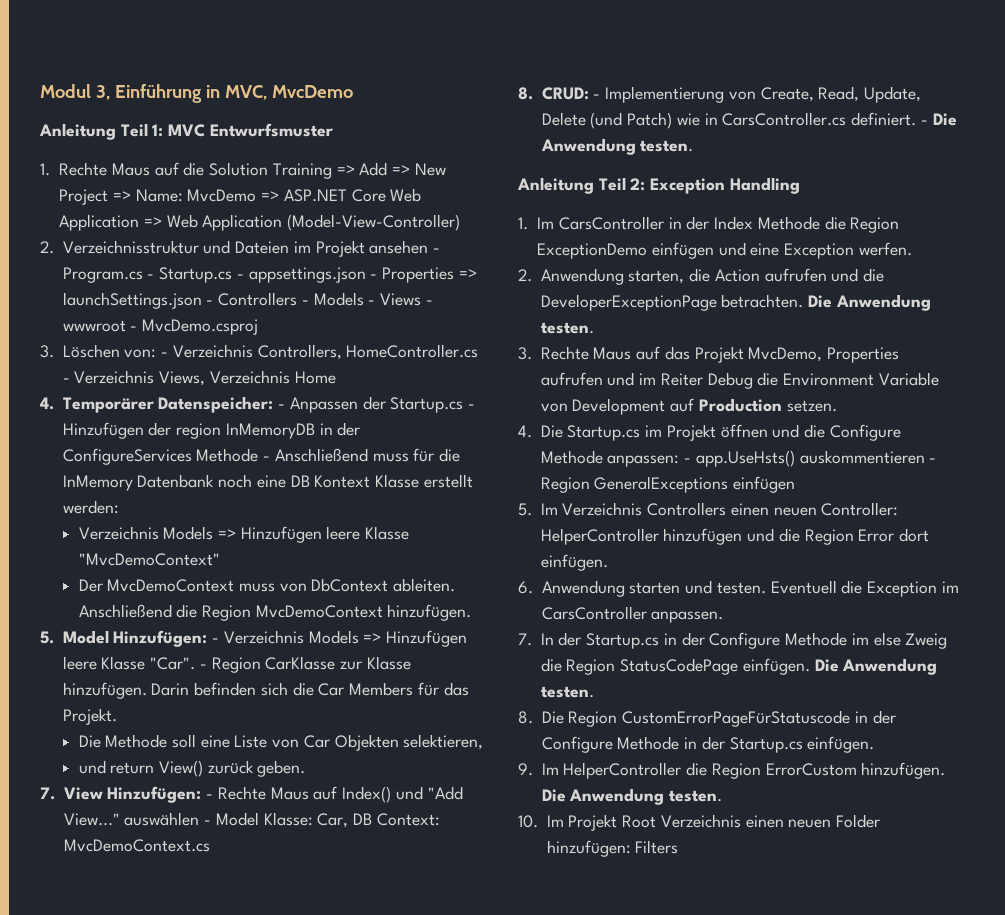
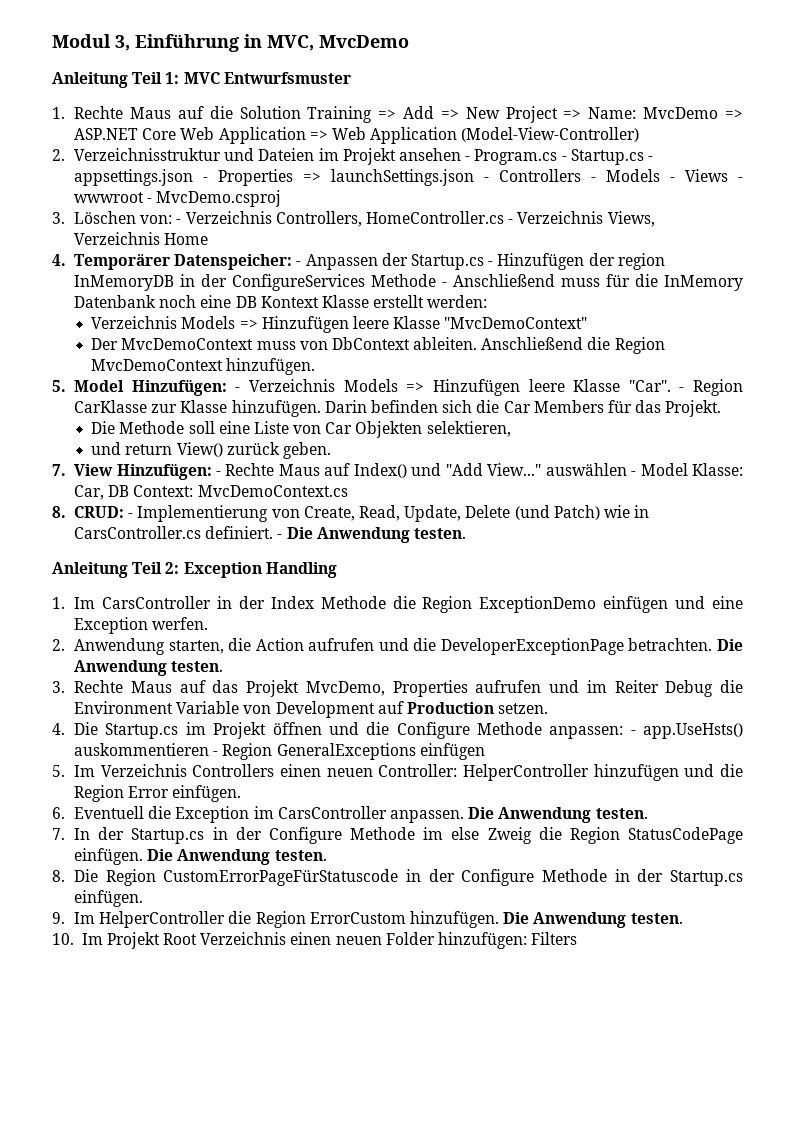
- 5. Im Verzeichnis Controllers einen neuen Controller: HelperController hinzufügen und die Region Error dort einfügen.
+ 5. Im Verzeichnis Controllers einen neuen Controller: HelperController hinzufügen und die Region Error einfügen.
- 6. Anwendung starten und testen. Eventuell die Exception im CarsController anpassen.
+ 6. Eventuell die Exception im CarsController anpassen. Die Anwendung testen.

